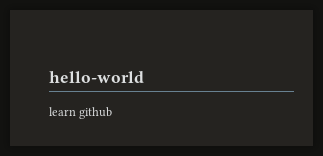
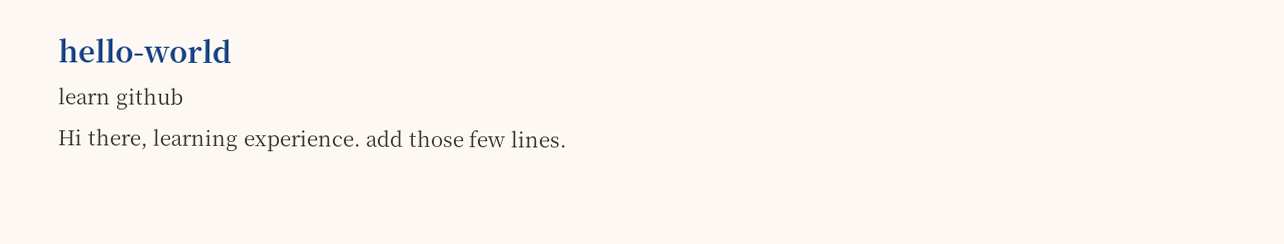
+ Hi there, learning experience. add those few lines.

